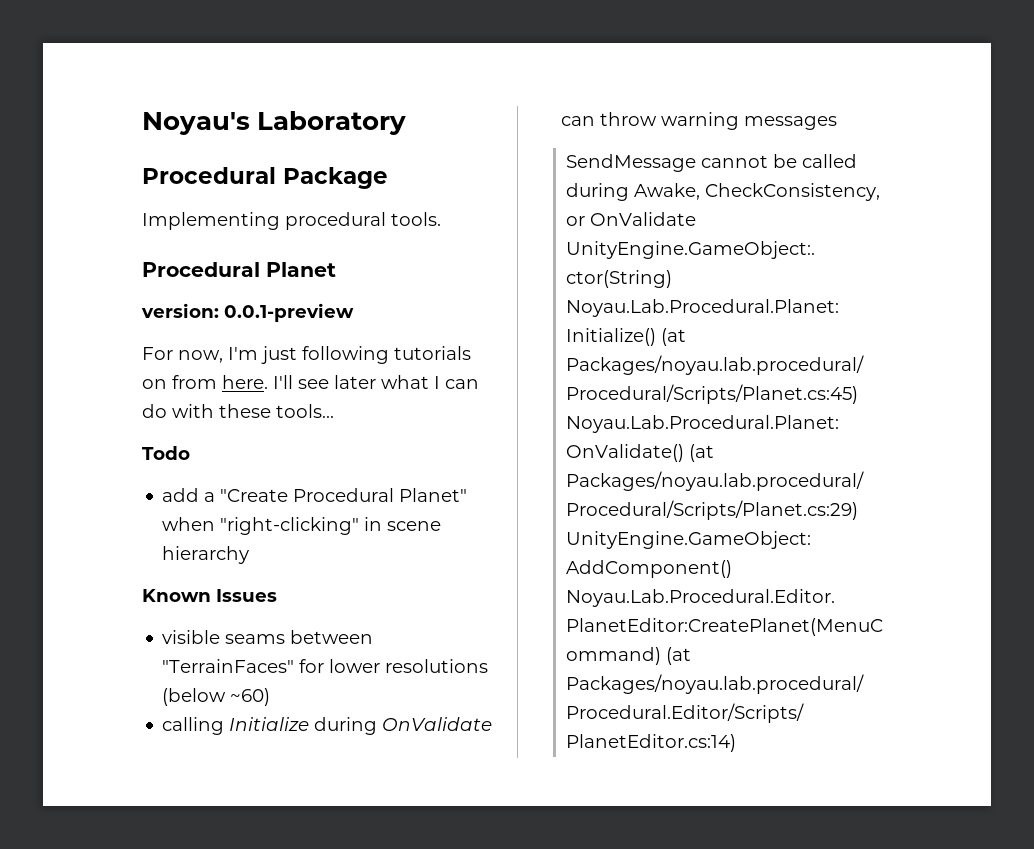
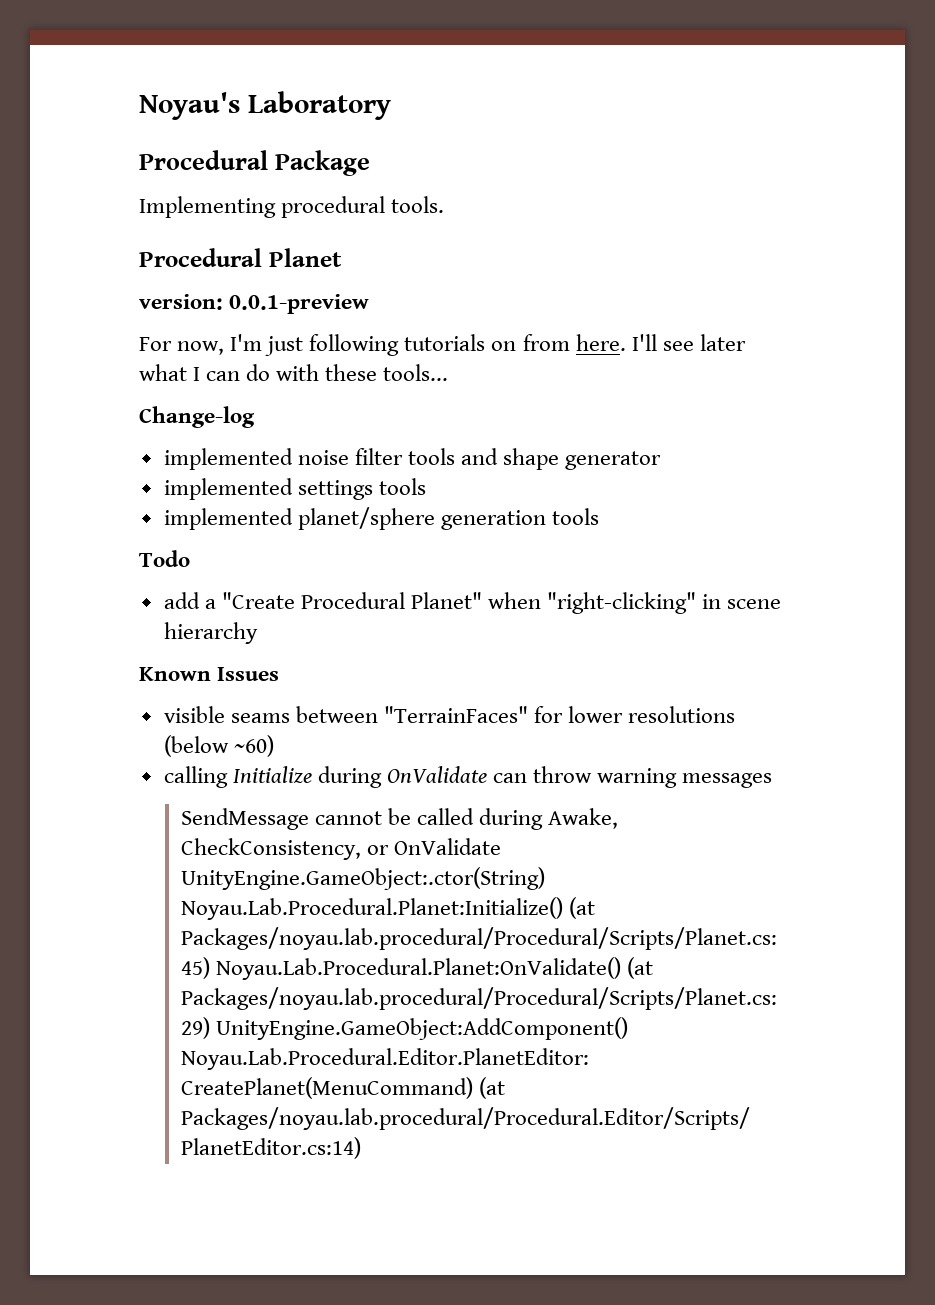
+ Change-log
+ implemented noise filter tools and shape generator
+ implemented settings tools
+ implemented planet/sphere generation tools

